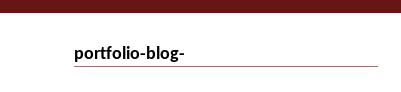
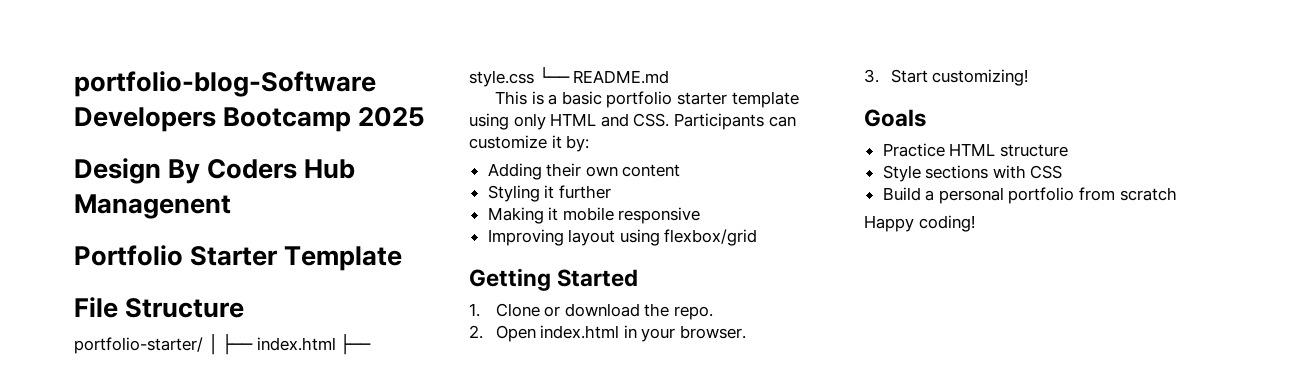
- portfolio-blog-
+ portfolio-blog-Software Developers Bootcamp 2025
+ Design By Coders Hub Managenent
+ Portfolio Starter Template
+ File Structure
+ portfolio-starter/ │ ├── index.html ├── style.css └── README.md
+ This is a basic portfolio starter template using only HTML and CSS. Participants can customize it by:
+ Adding their own content
+ Styling it further
+ Making it mobile responsive
+ Improving layout using flexbox/grid
+ Getting Started
+ 1. Clone or download the repo.
+ 2. Open index.html in your browser.
+ 3. Start customizing!
+ Goals
+ Practice HTML structure
+ Style sections with CSS
+ Build a personal portfolio from scratch
+ Happy coding!

